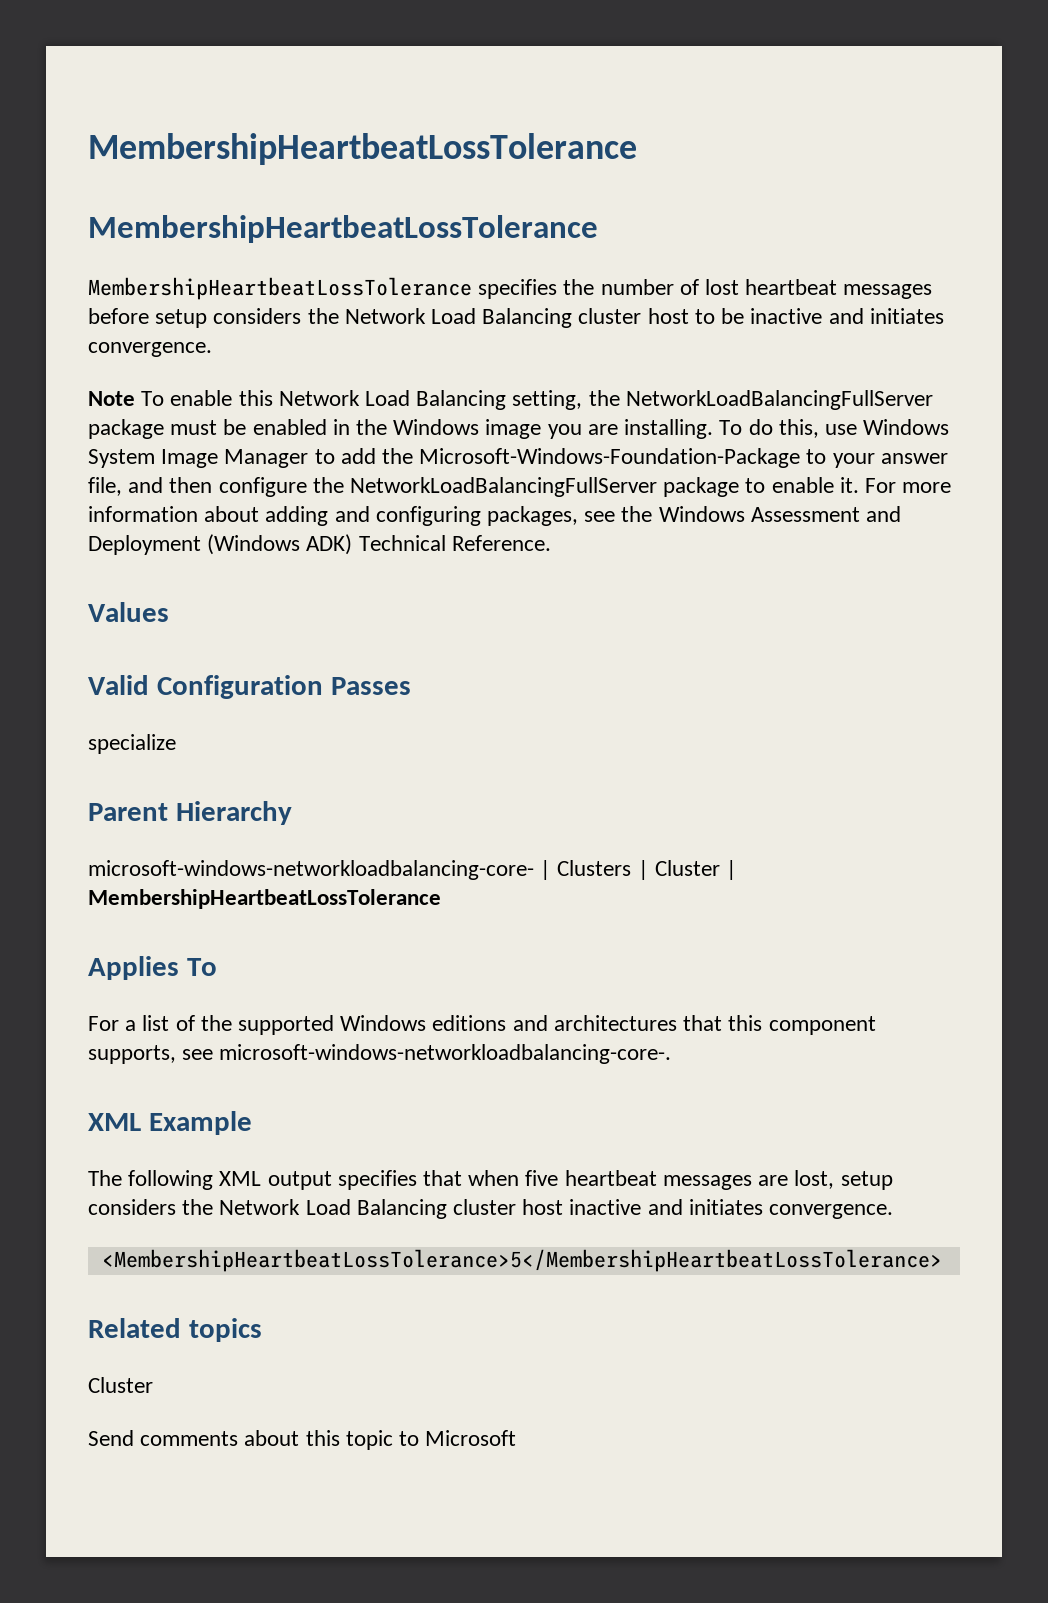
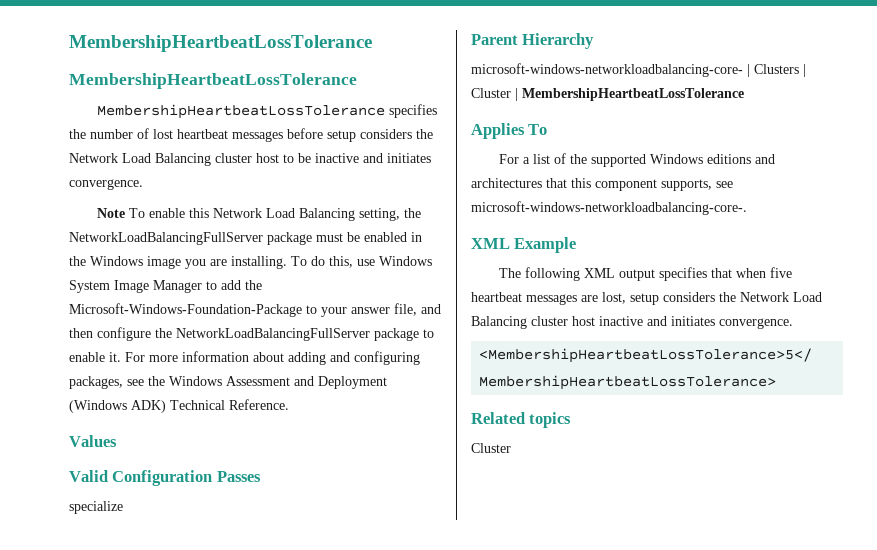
- Send comments about this topic to Microsoft

